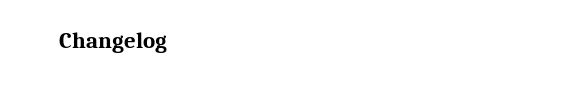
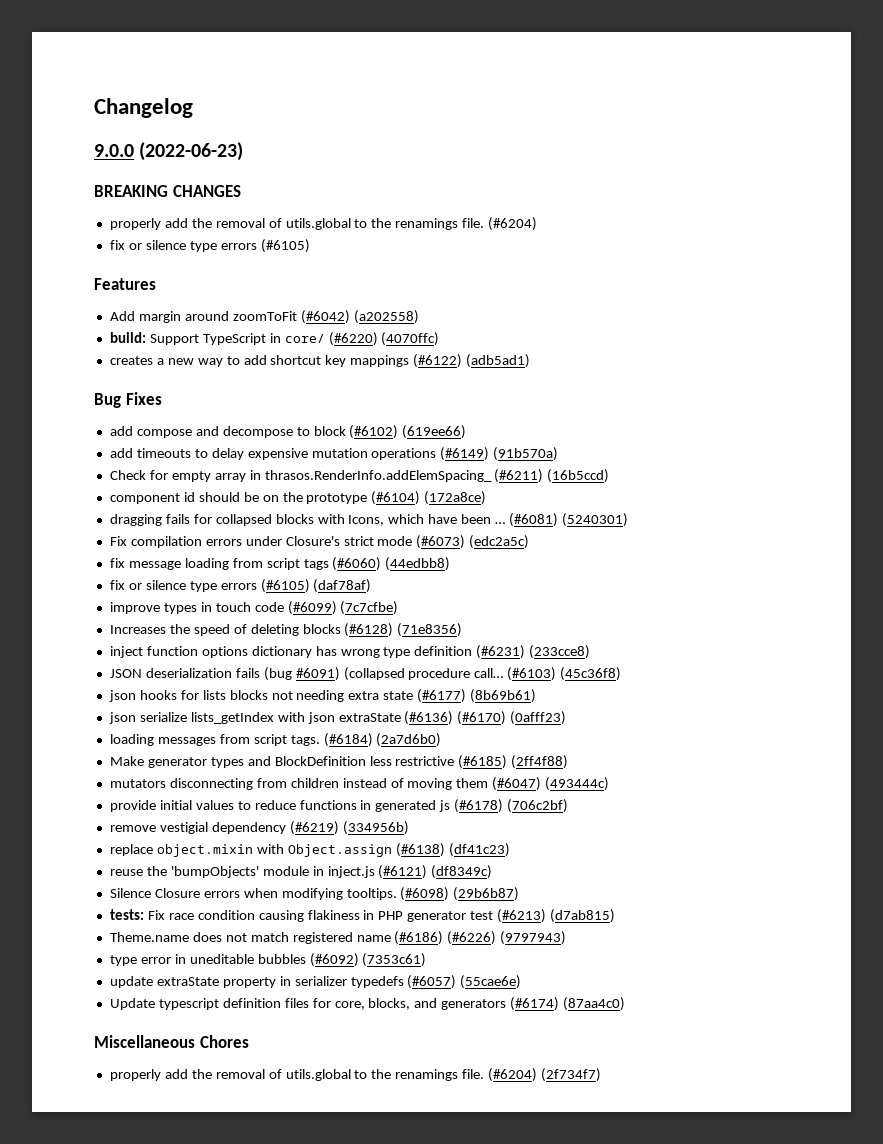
+ 9.0.0 (2022-06-23)
+ BREAKING CHANGES
+ properly add the removal of utils.global to the renamings file. (#6204)
+ fix or silence type errors (#6105)
+ Features
+ Add margin around zoomToFit (#6042) (a202558)
+ build: Support TypeScript in core/ (#6220) (4070ffc)
+ creates a new way to add shortcut key mappings (#6122) (adb5ad1)
+ Bug Fixes
+ add compose and decompose to block (#6102) (619ee66)
+ add timeouts to delay expensive mutation operations (#6149) (91b570a)
+ Check for empty array in thrasos.RenderInfo.addElemSpacing_ (#6211) (16b5ccd)
+ component id should be on the prototype (#6104) (172a8ce)
+ dragging fails for collapsed blocks with Icons, which have been … (#6081) (5240301)
+ Fix compilation errors under Closure's strict mode (#6073) (edc2a5c)
+ fix message loading from script tags (#6060) (44edbb8)
+ fix or silence type errors (#6105) (daf78af)
+ improve types in touch code (#6099) (7c7cfbe)
+ Increases the speed of deleting blocks (#6128) (71e8356)
+ inject function options dictionary has wrong type definition (#6231) (233cce8)
+ JSON deserialization fails (bug #6091) (collapsed procedure call… (#6103) (45c36f8)
+ json hooks for lists blocks not needing extra state (#6177) (8b69b61)
+ json serialize lists_getIndex with json extraState (#6136) (#6170) (0afff23)
+ loading messages from script tags. (#6184) (2a7d6b0)
+ Make generator types and BlockDefinition less restrictive (#6185) (2ff4f88)
+ mutators disconnecting from children instead of moving them (#6047) (493444c)
+ provide initial values to reduce functions in generated js (#6178) (706c2bf)
+ remove vestigial dependency (#6219) (334956b)
+ replace object.mixin with Object.assign (#6138) (df41c23)
+ reuse the 'bumpObjects' module in inject.js (#6121) (df8349c)
+ Silence Closure errors when modifying tooltips. (#6098) (29b6b87)
+ tests: Fix race condition causing flakiness in PHP generator test (#6213) (d7ab815)
+ Theme.name does not match registered name (#6186) (#6226) (9797943)
+ type error in uneditable bubbles (#6092) (7353c61)
+ update extraState property in serializer typedefs (#6057) (55cae6e)
+ Update typescript definition files for core, blocks, and generators (#6174) (87aa4c0)
+ Miscellaneous Chores
+ properly add the removal of utils.global to the renamings file. (#6204) (2f734f7)

